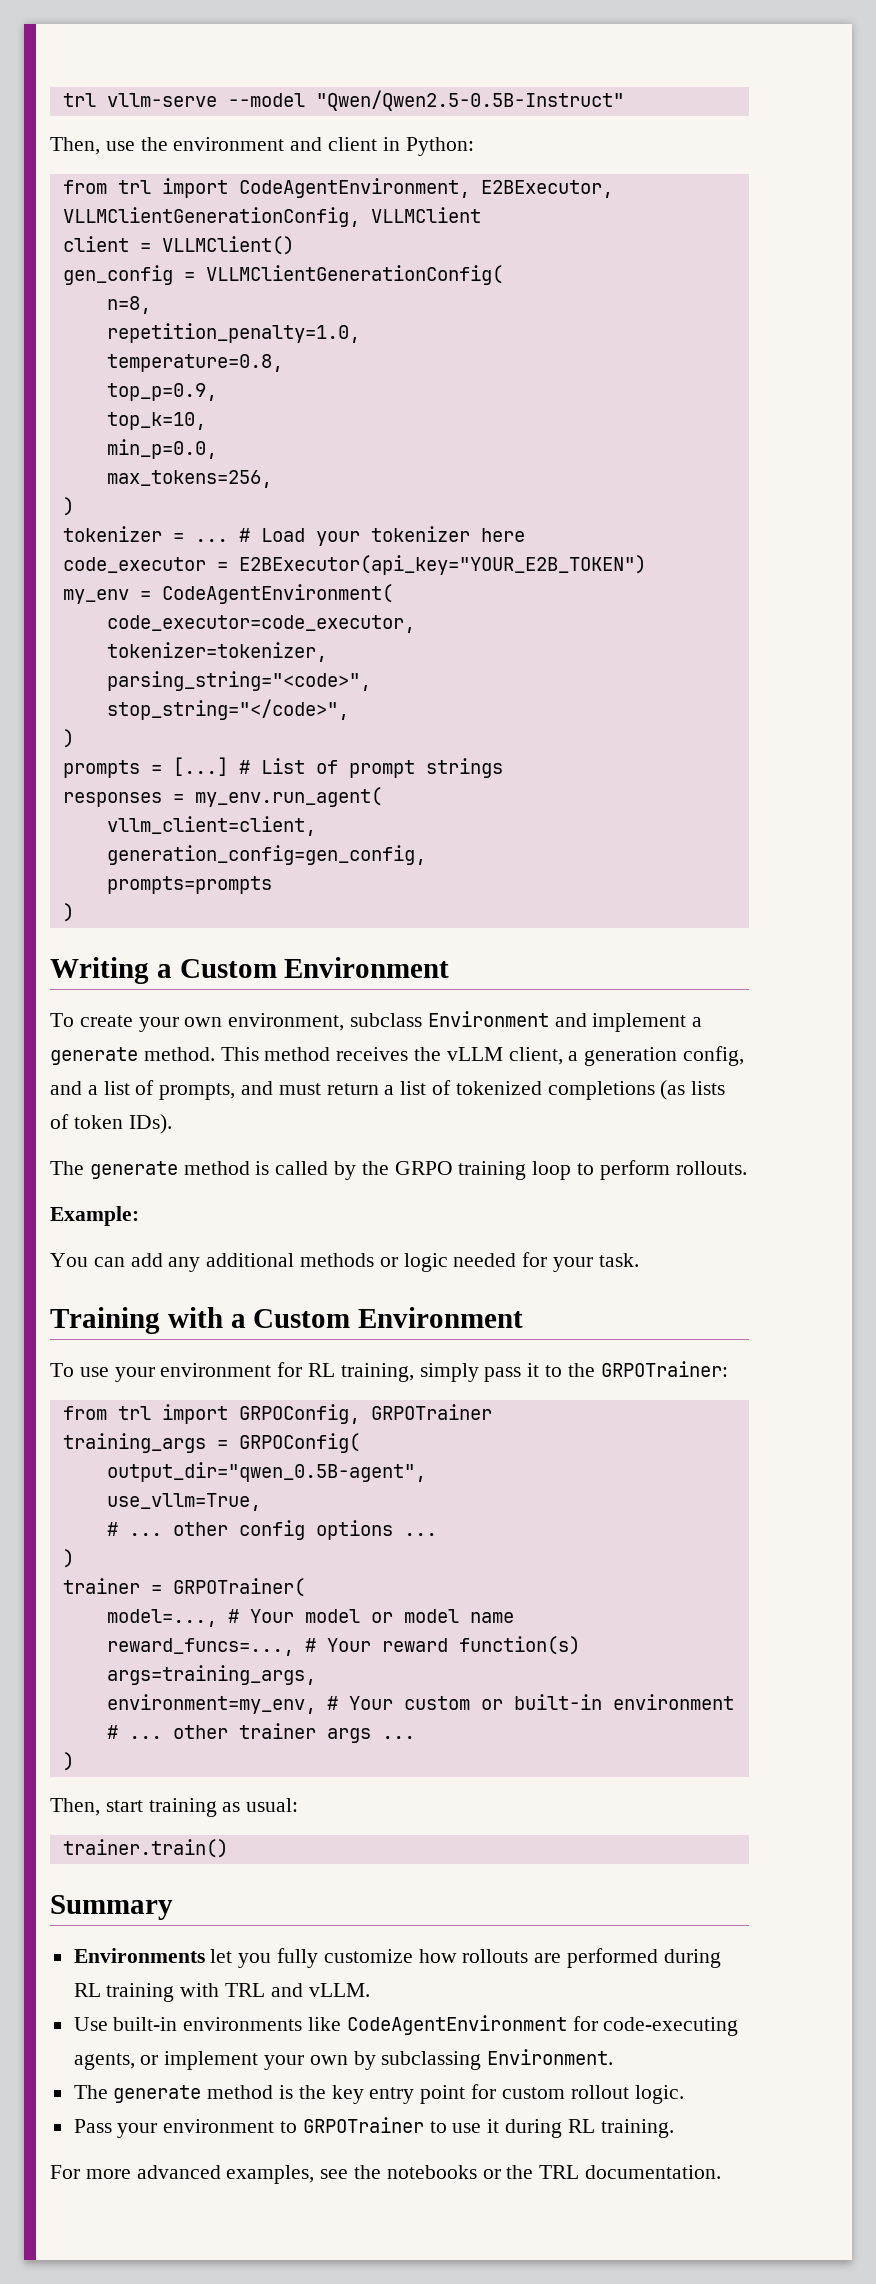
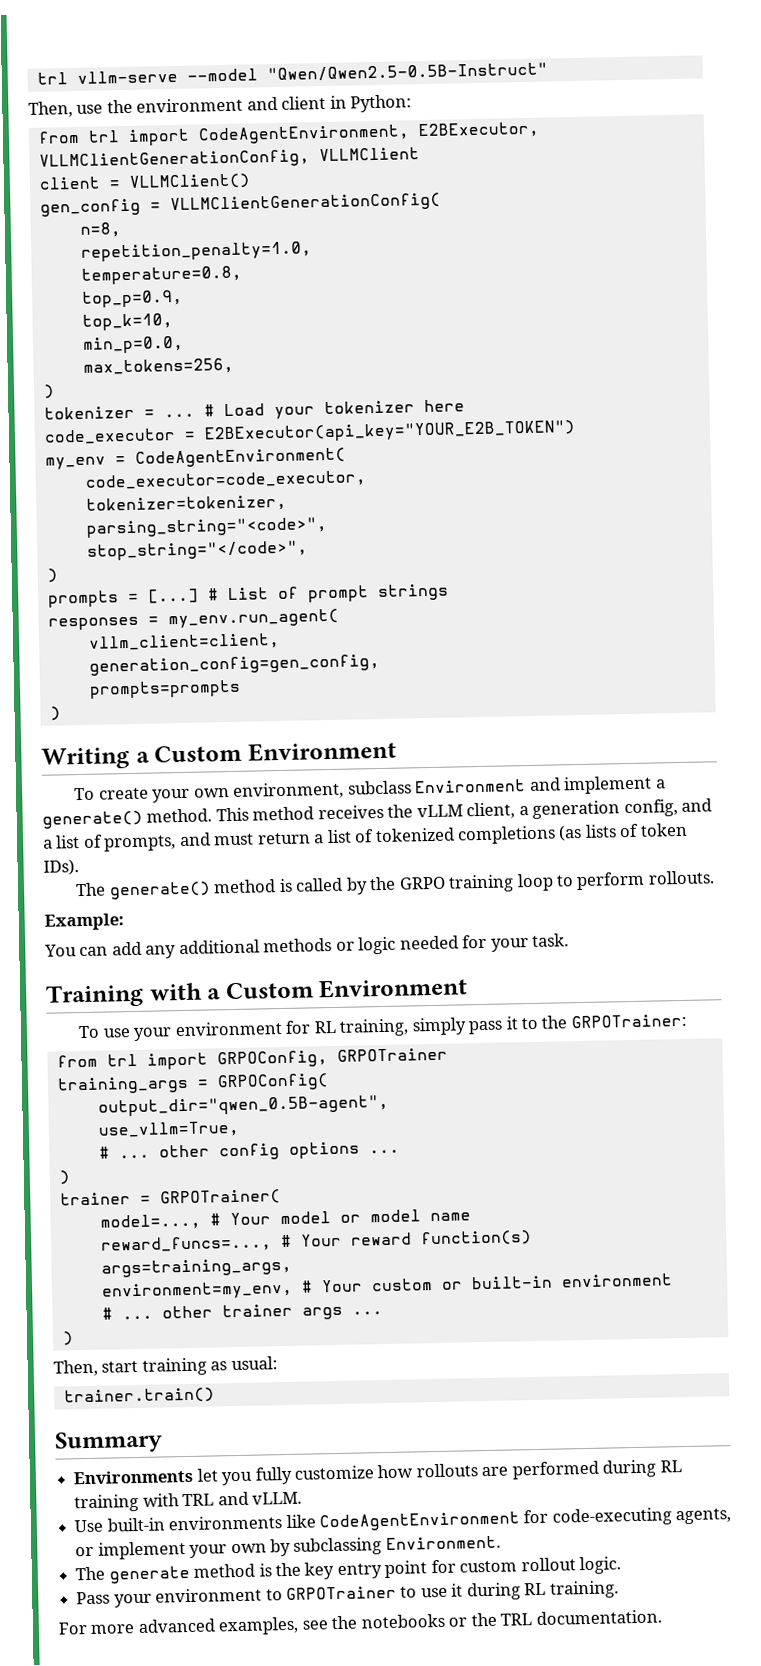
- To create your own environment, subclass Environment and implement a generate method.
+ To create your own environment, subclass Environment and implement a generate() method.
- The generate method is called by the GRPO training loop to perform rollouts.
+ The generate() method is called by the GRPO training loop to perform rollouts.

